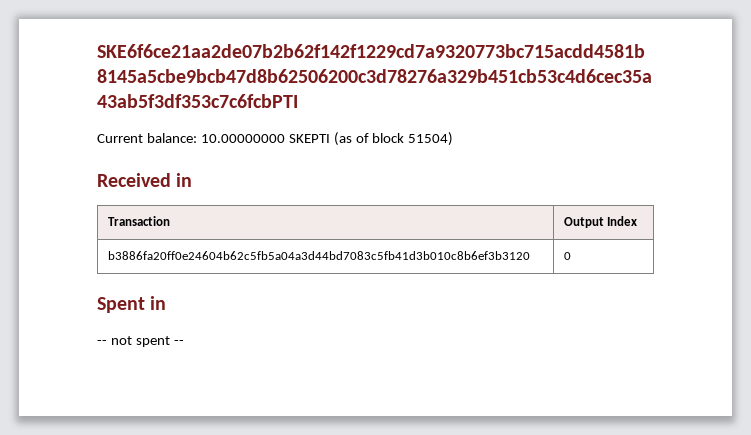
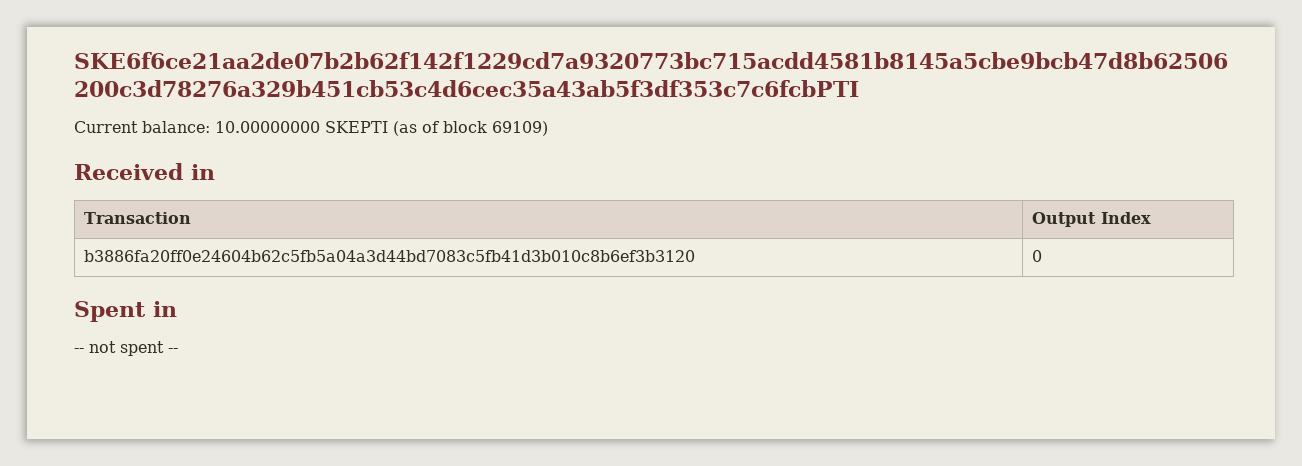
- Current balance: 10.00000000 SKEPTI (as of block 51504)
+ Current balance: 10.00000000 SKEPTI (as of block 69109)

